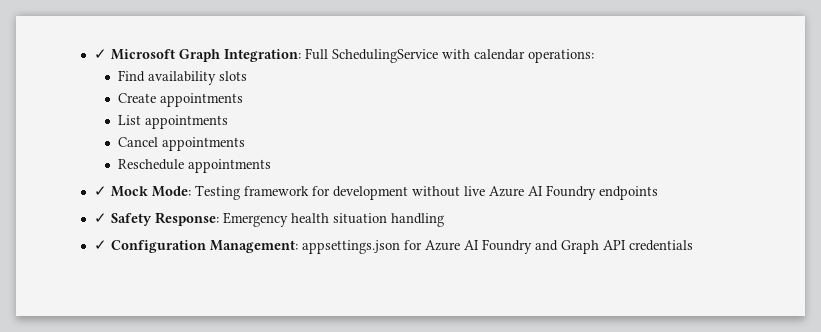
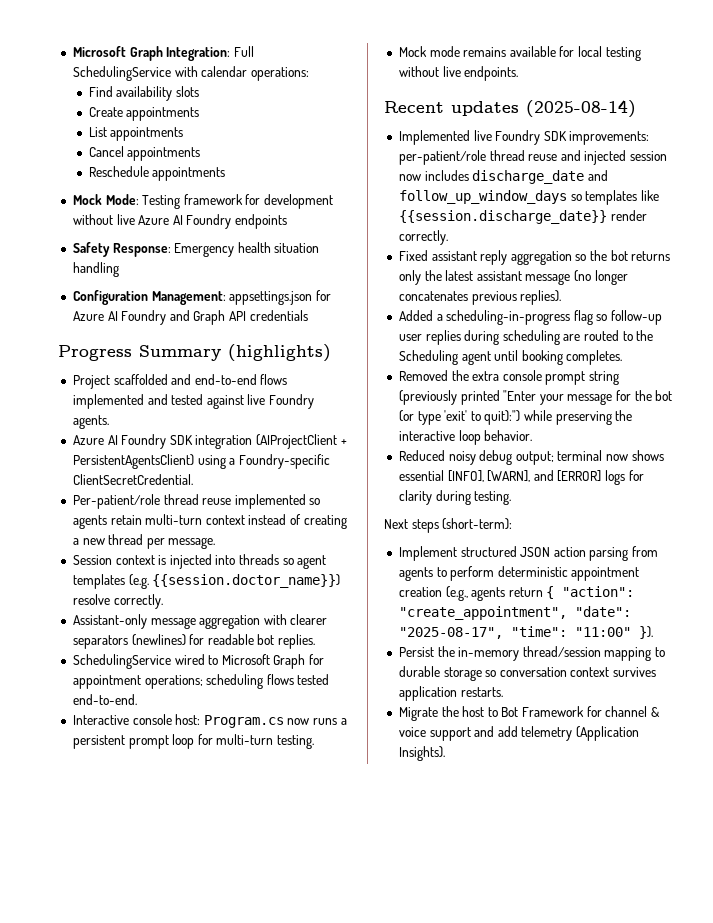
- ✓ Microsoft Graph Integration: Full SchedulingService with calendar operations:
+ Microsoft Graph Integration: Full SchedulingService with calendar operations:
- ✓ Mock Mode: Testing framework for development without live Azure AI Foundry endpoints
+ Mock Mode: Testing framework for development without live Azure AI Foundry endpoints
- ✓ Safety Response: Emergency health situation handling
+ Safety Response: Emergency health situation handling
- ✓ Configuration Management: appsettings.json for Azure AI Foundry and Graph API credentials
+ Configuration Management: appsettings.json for Azure AI Foundry and Graph API credentials
+ Progress Summary (highlights)
+ Project scaffolded and end-to-end flows implemented and tested against live Foundry agents.
+ Azure AI Foundry SDK integration (AIProjectClient + PersistentAgentsClient) using a Foundry-specific ClientSecretCredential.
+ Per-patient/role thread reuse implemented so agents retain multi-turn context instead of creating a new thread per message.
+ Session context is injected into threads so agent templates (e.g. {{session.doctor_name}}) resolve correctly.
+ Assistant-only message aggregation with clearer separators (newlines) for readable bot replies.
+ SchedulingService wired to Microsoft Graph for appointment operations; scheduling flows tested end-to-end.
+ Interactive console host: Program.cs now runs a persistent prompt loop for multi-turn testing.
+ Mock mode remains available for local testing without live endpoints.
+ Recent updates (2025-08-14)
+ Implemented live Foundry SDK improvements: per-patient/role thread reuse and injected session now includes discharge_date and follow_up_window_days so templates like {{session.discharge_date}} render correctly.
+ Fixed assistant reply aggregation so the bot returns only the latest assistant message (no longer concatenates previous replies).
+ Added a scheduling-in-progress flag so follow-up user replies during scheduling are routed to the Scheduling agent until booking completes.
+ Removed the extra console prompt string (previously printed "Enter your message for the bot (or type 'exit' to quit):") while preserving the interactive loop behavior.
+ Reduced noisy debug output; terminal now shows essential [INFO], [WARN], and [ERROR] logs for clarity during testing.
+ Next steps (short-term):
+ Implement structured JSON action parsing from agents to perform deterministic appointment creation (e.g., agents return { "action": "create_appointment", "date": "2025-08-17", "time": "11:00" }).
+ Persist the in-memory thread/session mapping to durable storage so conversation context survives application restarts.
+ Migrate the host to Bot Framework for channel & voice support and add telemetry (Application Insights).

